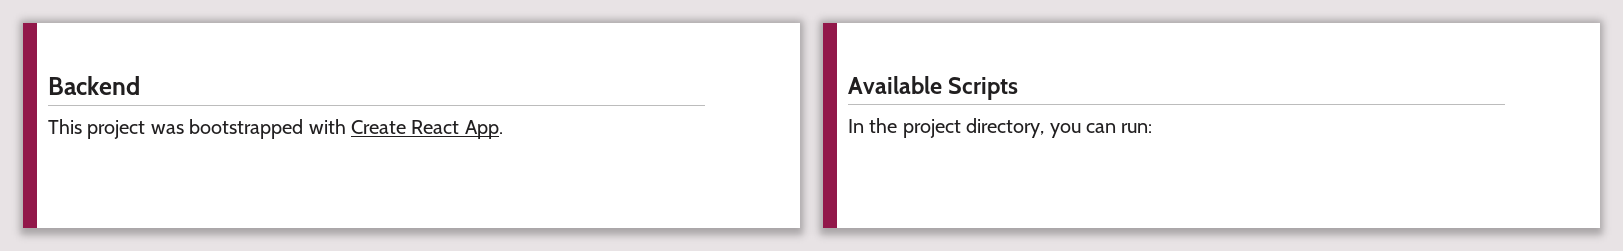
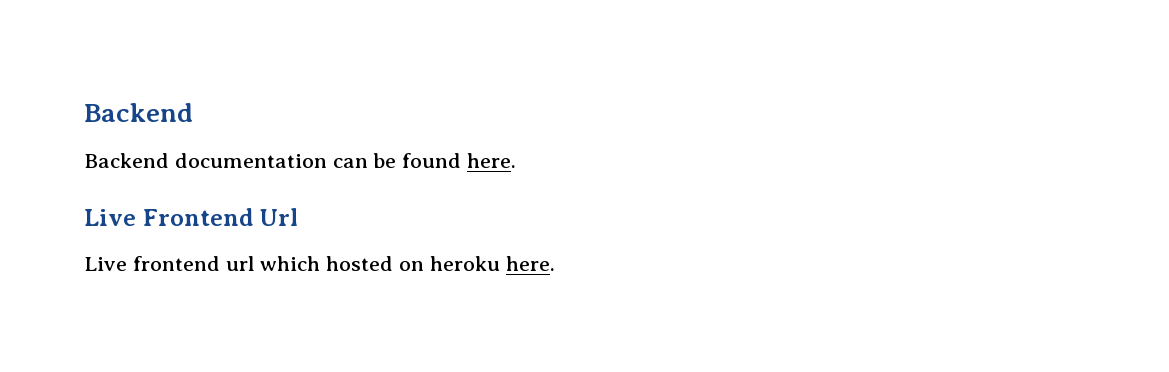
- This project was bootstrapped with Create React App.
- Available Scripts
- In the project directory, you can run:
+ Backend documentation can be found here.
+ Live Frontend Url
+ Live frontend url which hosted on heroku here.

